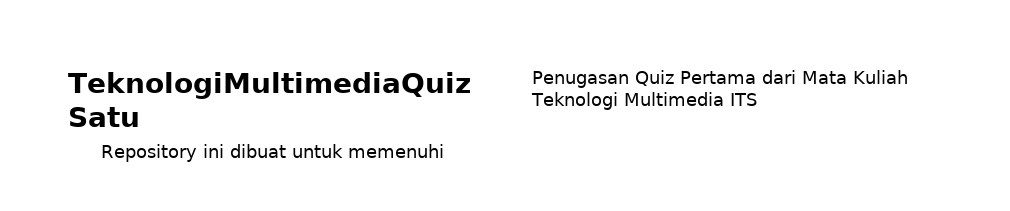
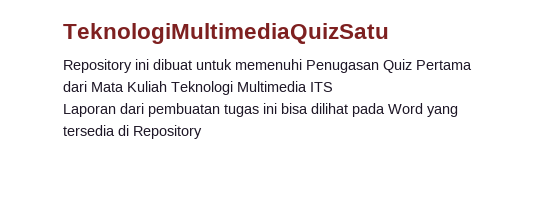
+ Laporan dari pembuatan tugas ini bisa dilihat pada Word yang tersedia di Repository

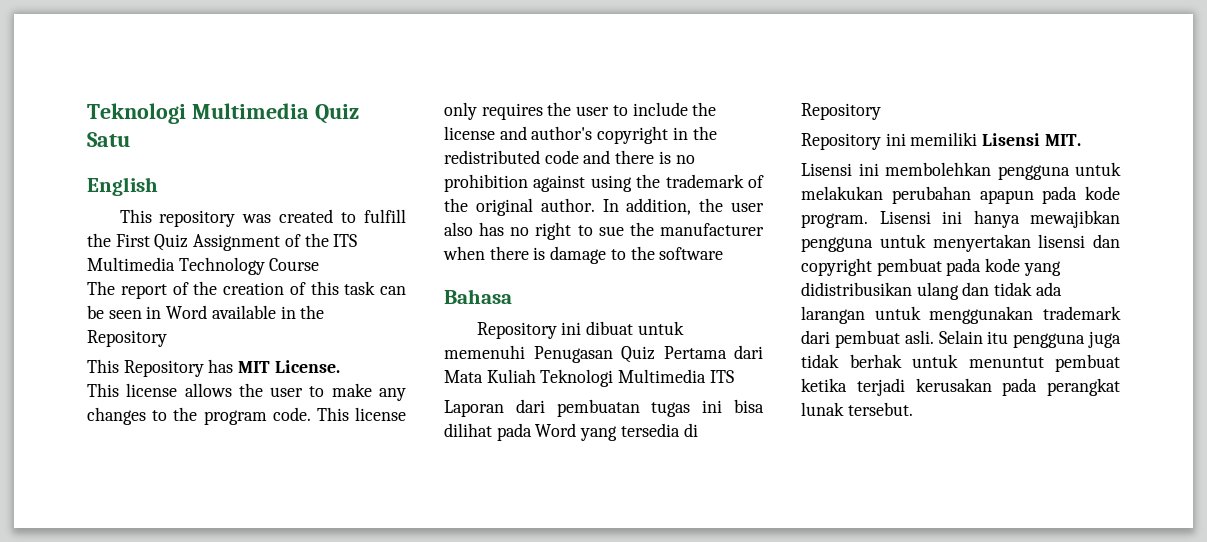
- TeknologiMultimediaQuizSatu
+ Teknologi Multimedia Quiz Satu
+ English
+ This repository was created to fulfill the First Quiz Assignment of the ITS Multimedia Technology Course
+ The report of the creation of this task can be seen in Word available in the Repository
+ This Repository has MIT License.
+ This license allows the user to make any changes to the program code. This license only requires the user to include the license and author's copyright in the redistributed code and there is no prohibition against using the trademark of the original author. In addition, the user also has no right to sue the manufacturer when there is damage to the software
+ Bahasa
+ Repository ini memiliki Lisensi MIT.
+ Lisensi ini membolehkan pengguna untuk melakukan perubahan apapun pada kode program. Lisensi ini hanya mewajibkan pengguna untuk menyertakan lisensi dan copyright pembuat pada kode yang didistribusikan ulang dan tidak ada larangan untuk menggunakan trademark dari pembuat asli. Selain itu pengguna juga tidak berhak untuk menuntut pembuat ketika terjadi kerusakan pada perangkat lunak tersebut.

